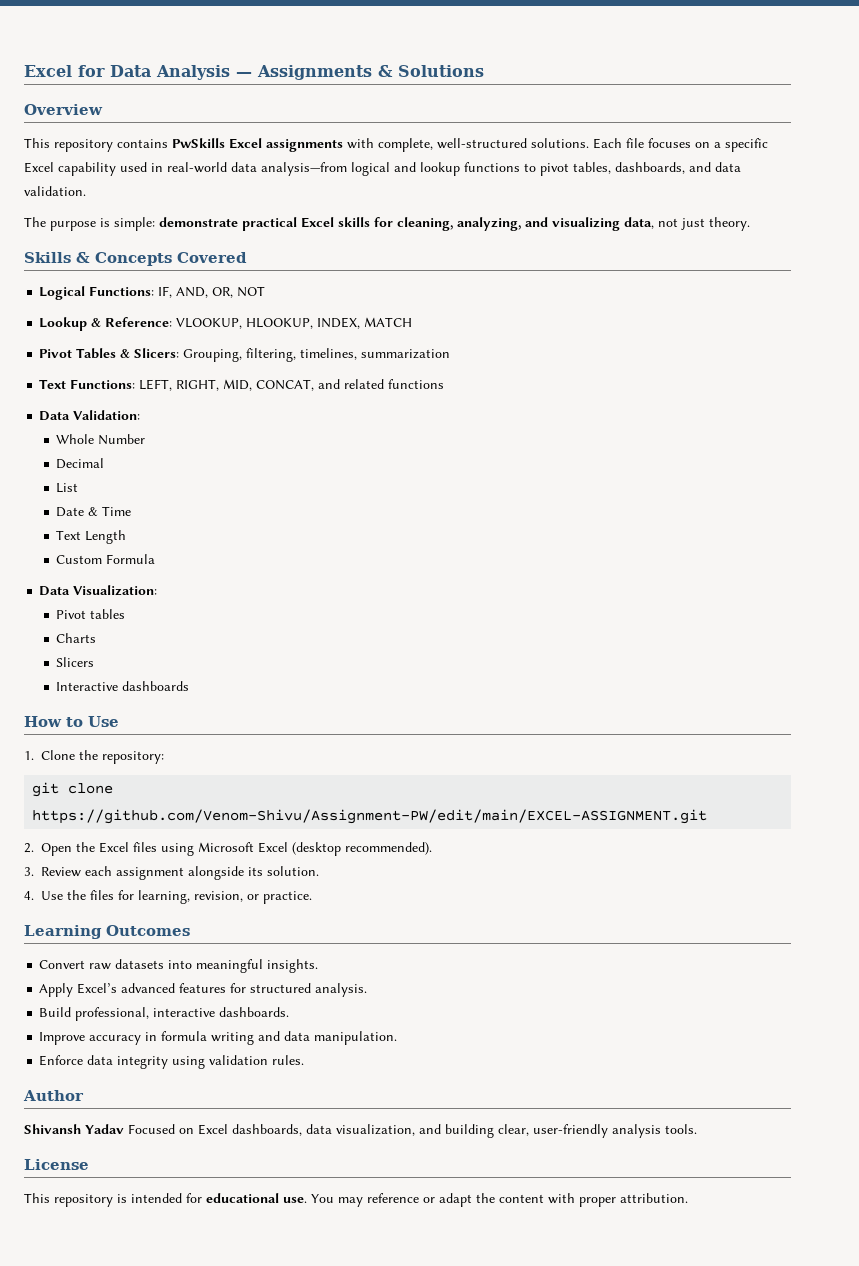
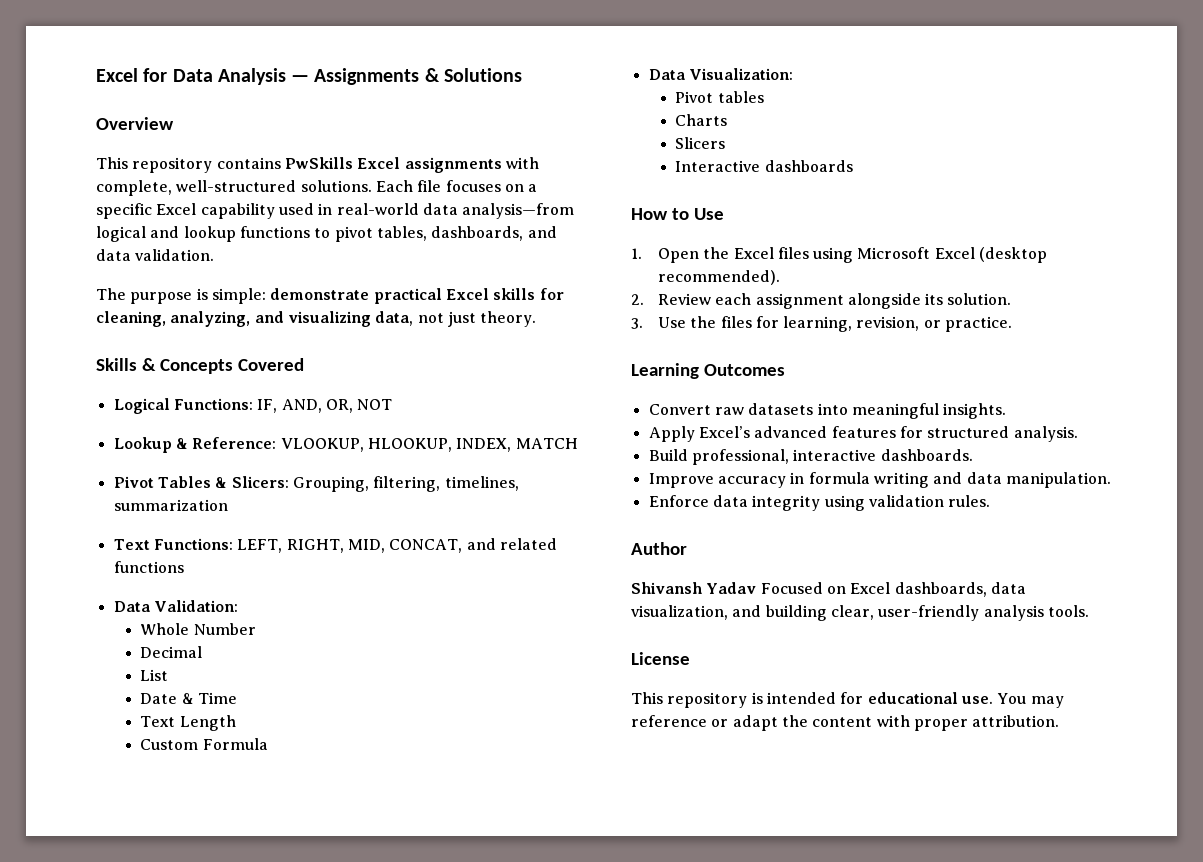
- 1. Clone the repository:
- git clone https://github.com/Venom-Shivu/Assignment-PW/edit/main/EXCEL-ASSIGNMENT.git
- 2. Open the Excel files using Microsoft Excel (desktop recommended).
+ 1. Open the Excel files using Microsoft Excel (desktop recommended).
- 3. Review each assignment alongside its solution.
+ 2. Review each assignment alongside its solution.
- 4. Use the files for learning, revision, or practice.
+ 3. Use the files for learning, revision, or practice.

